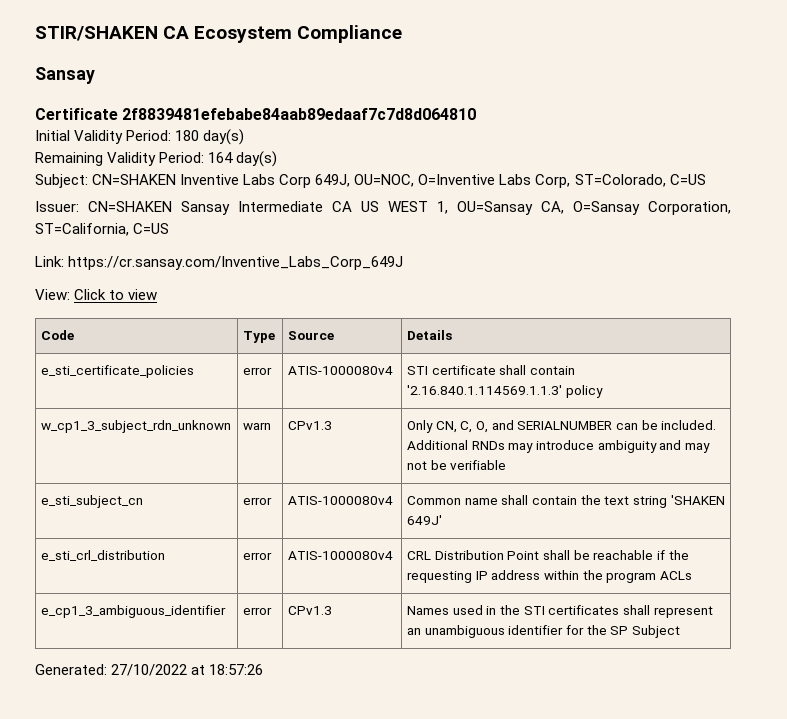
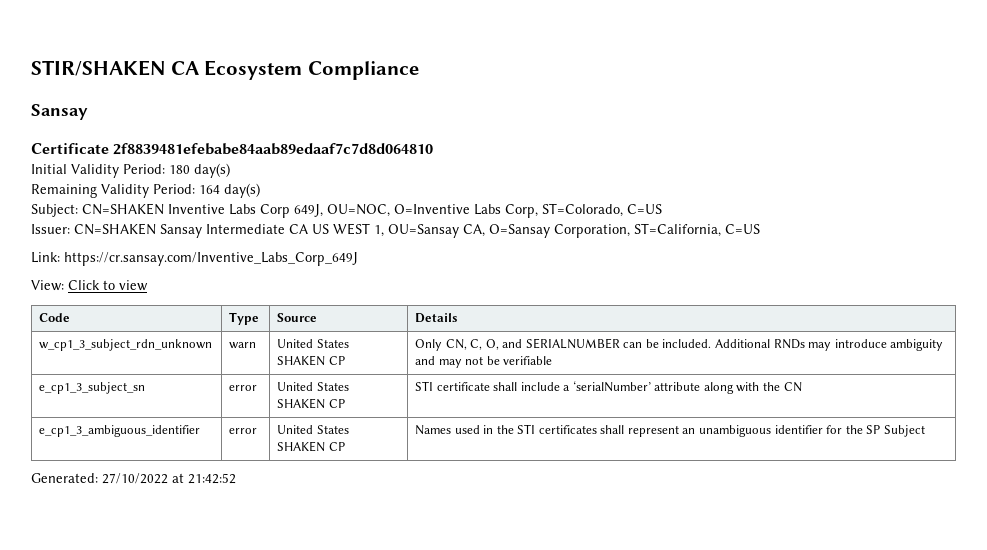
- e_sti_certificate_policies | error | ATIS-1000080v4 | STI certificate shall contain '2.16.840.1.114569.1.1.3' policy
- w_cp1_3_subject_rdn_unknown | warn | CPv1.3 | Only CN, C, O, and SERIALNUMBER can be included. Additional RNDs may introduce ambiguity and may not be verifiable
+ w_cp1_3_subject_rdn_unknown | warn | United States SHAKEN CP | Only CN, C, O, and SERIALNUMBER can be included. Additional RNDs may introduce ambiguity and may not be verifiable
- e_sti_subject_cn | error | ATIS-1000080v4 | Common name shall contain the text string 'SHAKEN 649J'
- e_sti_crl_distribution | error | ATIS-1000080v4 | CRL Distribution Point shall be reachable if the requesting IP address within the program ACLs
- e_cp1_3_ambiguous_identifier | error | CPv1.3 | Names used in the STI certificates shall represent an unambiguous identifier for the SP Subject
+ e_cp1_3_subject_sn | error | United States SHAKEN CP | STI certificate shall include a ‘serialNumber’ attribute along with the CN
+ e_cp1_3_ambiguous_identifier | error | United States SHAKEN CP | Names used in the STI certificates shall represent an unambiguous identifier for the SP Subject
- Generated: 27/10/2022 at 18:57:26
+ Generated: 27/10/2022 at 21:42:52

